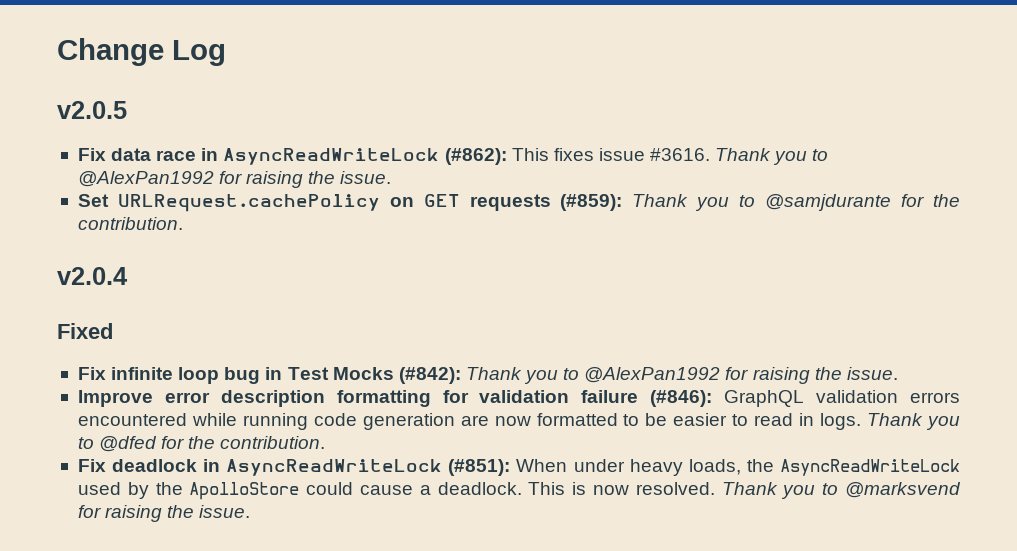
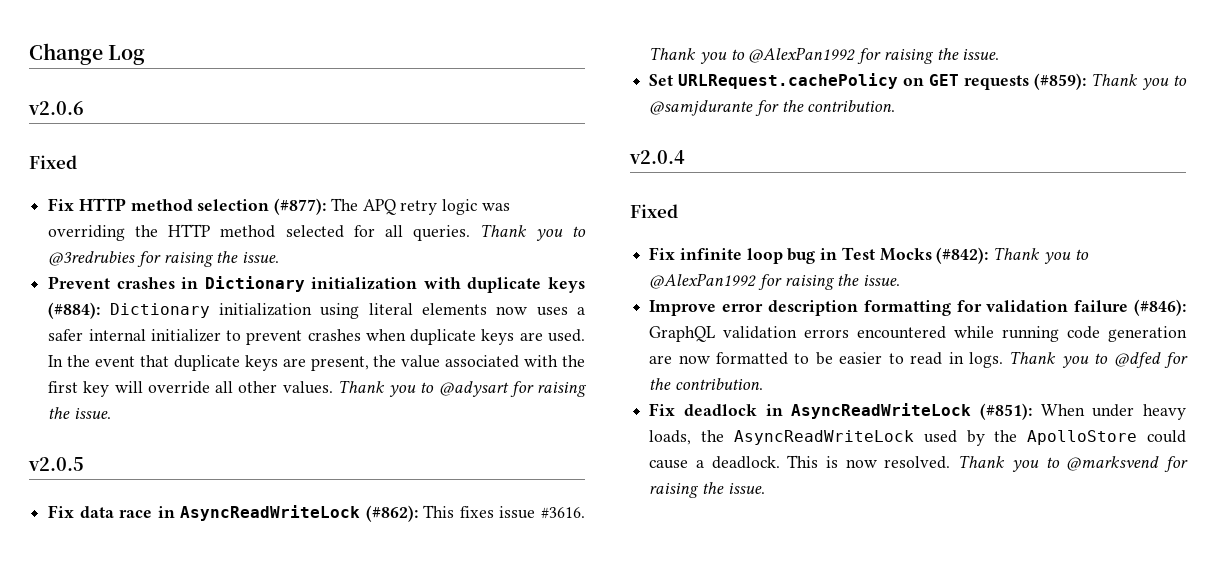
+ v2.0.6
+ Fixed
+ Fix HTTP method selection (#877): The APQ retry logic was overriding the HTTP method selected for all queries. Thank you to @3redrubies for raising the issue.
+ Prevent crashes in Dictionary initialization with duplicate keys (#884): Dictionary initialization using literal elements now uses a safer internal initializer to prevent crashes when duplicate keys are used. In the event that duplicate keys are present, the value associated with the first key will override all other values. Thank you to @adysart for raising the issue.

